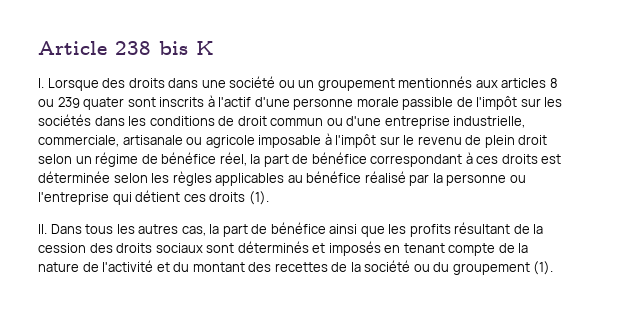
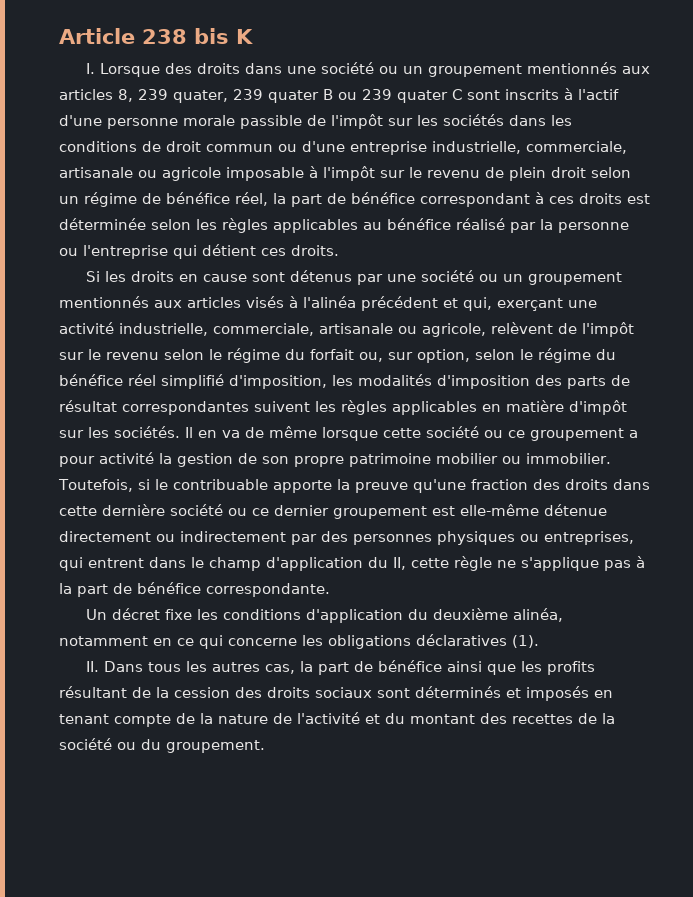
- I. Lorsque des droits dans une société ou un groupement mentionnés aux articles 8 ou 239 quater sont inscrits à l'actif d'une personne morale passible de l'impôt sur les sociétés dans les conditions de droit commun ou d'une entreprise industrielle, commerciale, artisanale ou agricole imposable à l'impôt sur le revenu de plein droit selon un régime de bénéfice réel, la part de bénéfice correspondant à ces droits est déterminée selon les règles applicables au bénéfice réalisé par la personne ou l'entreprise qui détient ces droits (1).
+ I. Lorsque des droits dans une société ou un groupement mentionnés aux articles 8, 239 quater, 239 quater B ou 239 quater C sont inscrits à l'actif d'une personne morale passible de l'impôt sur les sociétés dans les conditions de droit commun ou d'une entreprise industrielle, commerciale, artisanale ou agricole imposable à l'impôt sur le revenu de plein droit selon un régime de bénéfice réel, la part de bénéfice correspondant à ces droits est déterminée selon les règles applicables au bénéfice réalisé par la personne ou l'entreprise qui détient ces droits.
+ Si les droits en cause sont détenus par une société ou un groupement mentionnés aux articles visés à l'alinéa précédent et qui, exerçant une activité industrielle, commerciale, artisanale ou agricole, relèvent de l'impôt sur le revenu selon le régime du forfait ou, sur option, selon le régime du bénéfice réel simplifié d'imposition, les modalités d'imposition des parts de résultat correspondantes suivent les règles applicables en matière d'impôt sur les sociétés. Il en va de même lorsque cette société ou ce groupement a pour activité la gestion de son propre patrimoine mobilier ou immobilier. Toutefois, si le contribuable apporte la preuve qu'une fraction des droits dans cette dernière société ou ce dernier groupement est elle-même détenue directement ou indirectement par des personnes physiques ou entreprises, qui entrent dans le champ d'application du II, cette règle ne s'applique pas à la part de bénéfice correspondante.
+ Un décret fixe les conditions d'application du deuxième alinéa, notamment en ce qui concerne les obligations déclaratives (1).
- II. Dans tous les autres cas, la part de bénéfice ainsi que les profits résultant de la cession des droits sociaux sont déterminés et imposés en tenant compte de la nature de l'activité et du montant des recettes de la société ou du groupement (1).
+ II. Dans tous les autres cas, la part de bénéfice ainsi que les profits résultant de la cession des droits sociaux sont déterminés et imposés en tenant compte de la nature de l'activité et du montant des recettes de la société ou du groupement.

